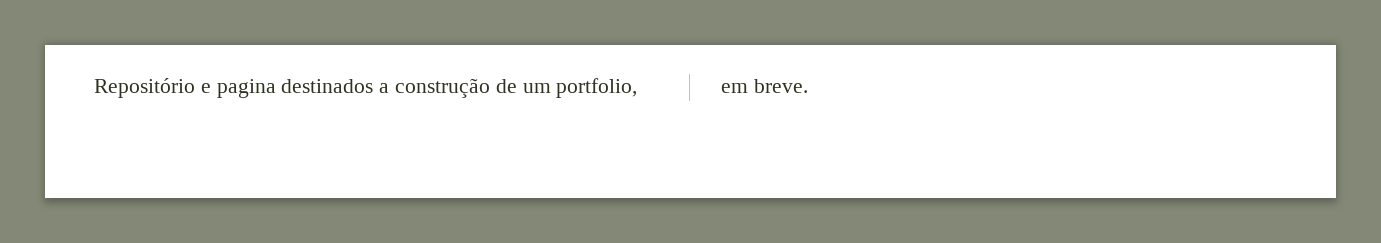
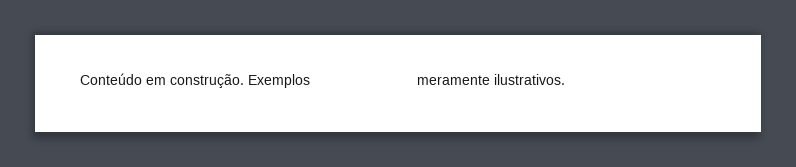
- Repositório e pagina destinados a construção de um portfolio, em breve.
+ Conteúdo em construção. Exemplos meramente ilustrativos.

